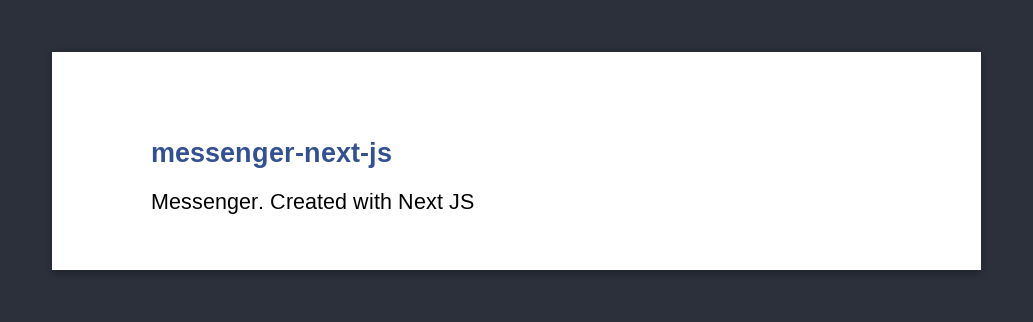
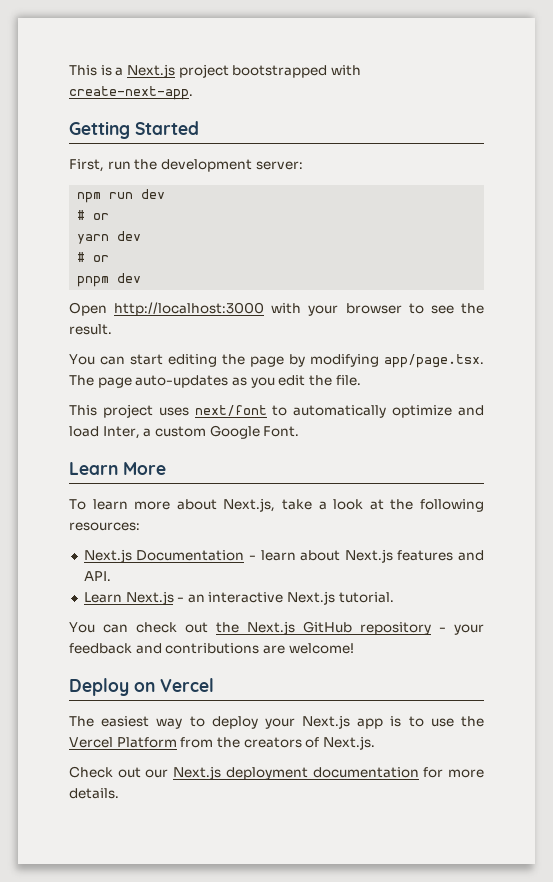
- messenger-next-js
- Messenger. Created with Next JS
+ This is a Next.js project bootstrapped with create-next-app.
+ Getting Started
+ First, run the development server:
+ npm run dev
+ # or
+ yarn dev
+ # or
+ pnpm dev
+ Open http://localhost:3000 with your browser to see the result.
+ You can start editing the page by modifying app/page.tsx. The page auto-updates as you edit the file.
+ This project uses next/font to automatically optimize and load Inter, a custom Google Font.
+ Learn More
+ To learn more about Next.js, take a look at the following resources:
+ Next.js Documentation - learn about Next.js features and API.
+ Learn Next.js - an interactive Next.js tutorial.
+ You can check out the Next.js GitHub repository - your feedback and contributions are welcome!
+ Deploy on Vercel
+ The easiest way to deploy your Next.js app is to use the Vercel Platform from the creators of Next.js.
+ Check out our Next.js deployment documentation for more details.

